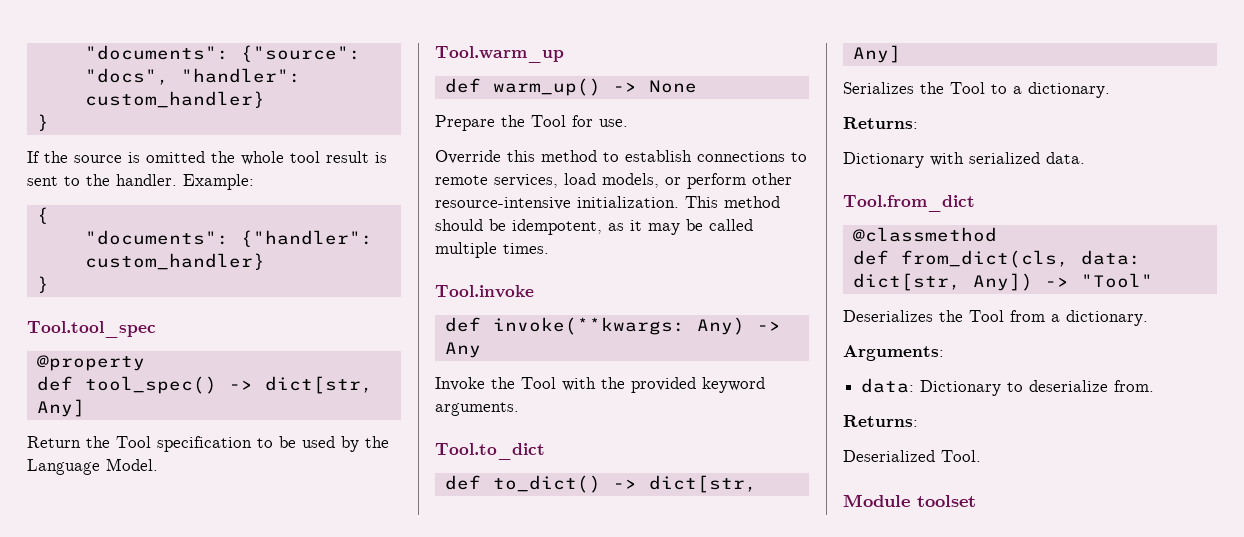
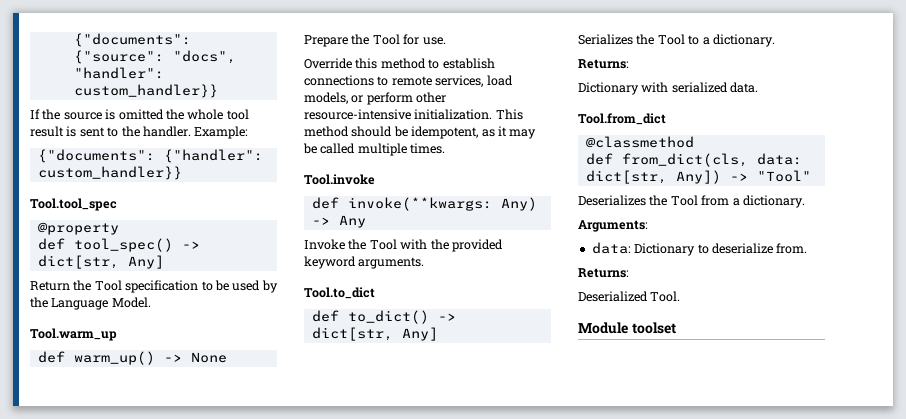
- "documents": {"source": "docs", "handler": custom_handler}
- }
+ {"documents": {"source": "docs", "handler": custom_handler}}
- {
- "documents": {"handler": custom_handler}
- }
+ {"documents": {"handler": custom_handler}}

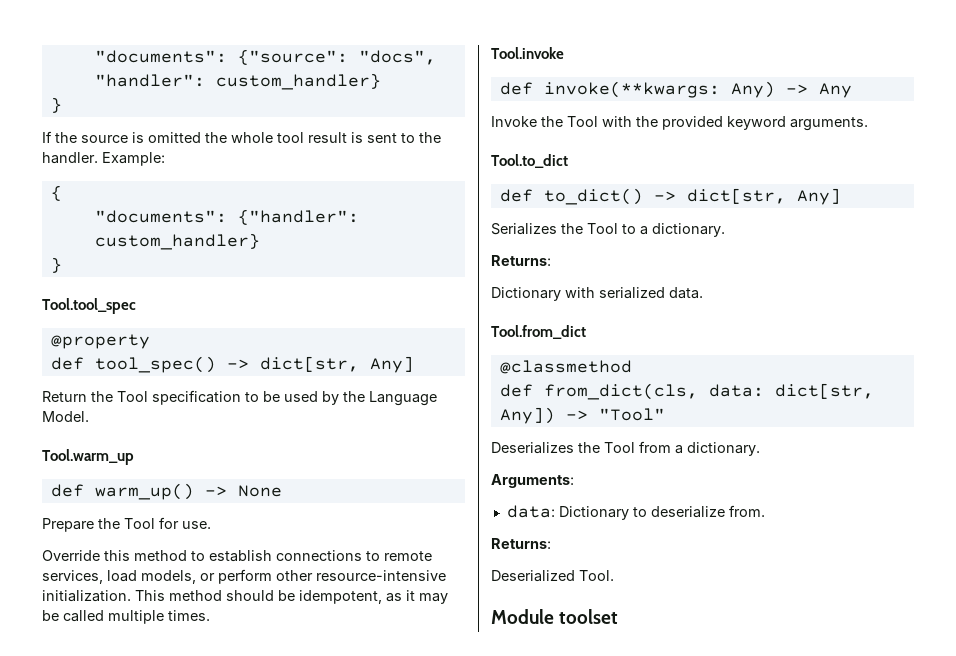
- {"documents": {"source": "docs", "handler": custom_handler}}
+ "documents": {"source": "docs", "handler": custom_handler}
+ }
- {"documents": {"handler": custom_handler}}
+ {
+ "documents": {"handler": custom_handler}
+ }

